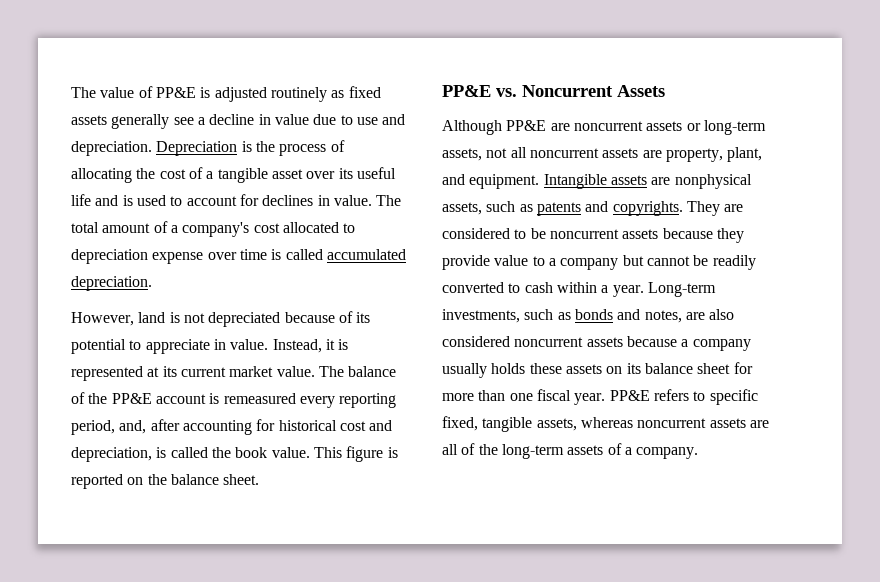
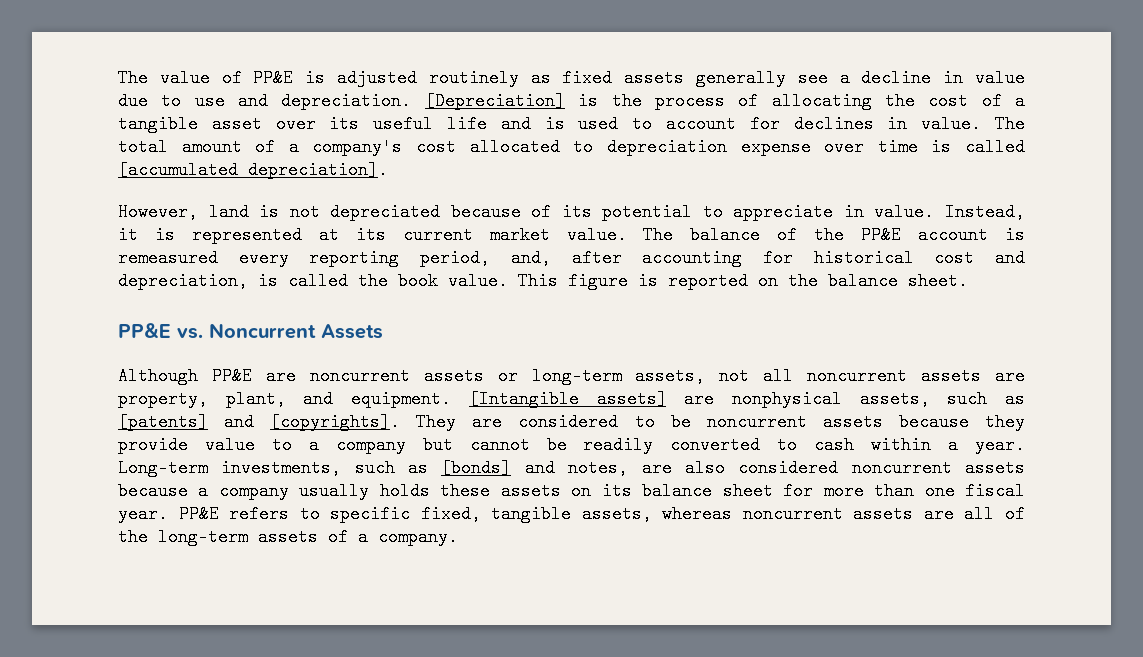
- Depreciation is the process of allocating the cost of a tangible asset over its useful life and is used to account for declines in value.
+ [Depreciation] is the process of allocating the cost of a tangible asset over its useful life and is used to account for declines in value.
- The total amount of a company's cost allocated to depreciation expense over time is called accumulated depreciation.
+ The total amount of a company's cost allocated to depreciation expense over time is called [accumulated depreciation].
- Intangible assets are nonphysical assets, such as patents and copyrights.
+ [Intangible assets] are nonphysical assets, such as [patents] and [copyrights].
- Long-term investments, such as bonds and notes, are also considered noncurrent assets because a company usually holds these assets on its balance sheet for more than one fiscal year.
+ Long-term investments, such as [bonds] and notes, are also considered noncurrent assets because a company usually holds these assets on its balance sheet for more than one fiscal year.

